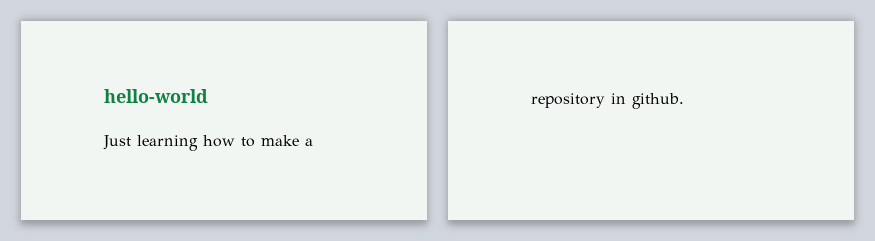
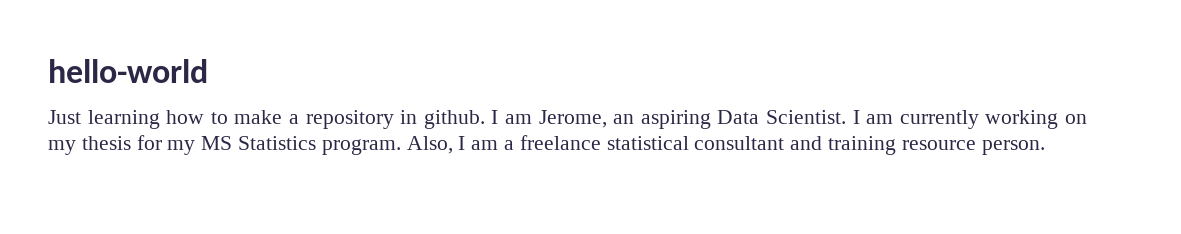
+ I am Jerome, an aspiring Data Scientist. I am currently working on my thesis for my MS Statistics program. Also, I am a freelance statistical consultant and training resource person.

